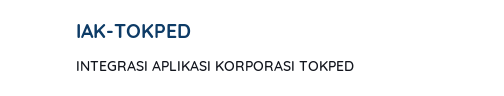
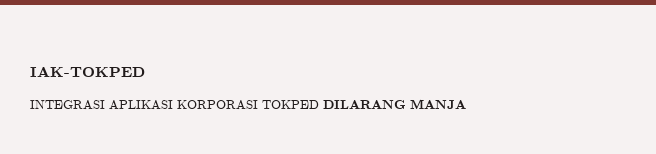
- INTEGRASI APLIKASI KORPORASI TOKPED
+ INTEGRASI APLIKASI KORPORASI TOKPED DILARANG MANJA

